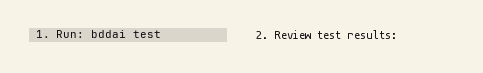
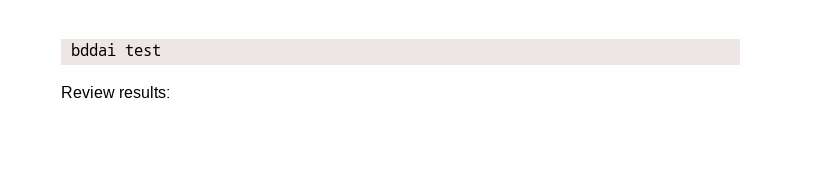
- 1. Run: bddai test
+ bddai test
- 2. Review test results:
+ Review results:

